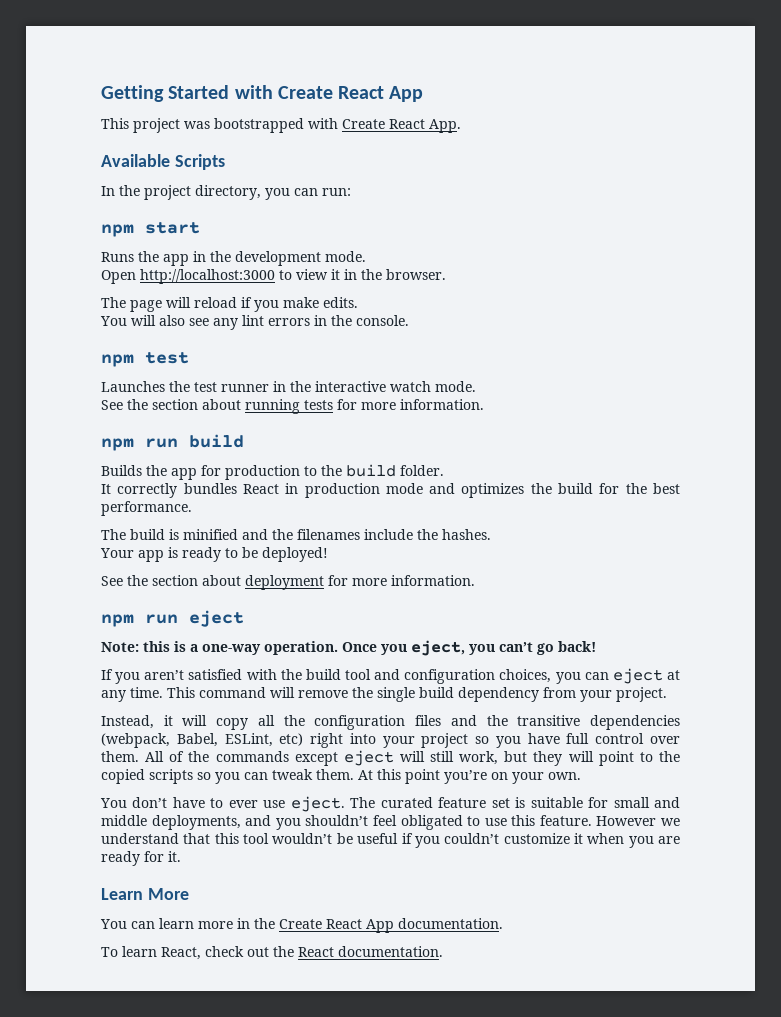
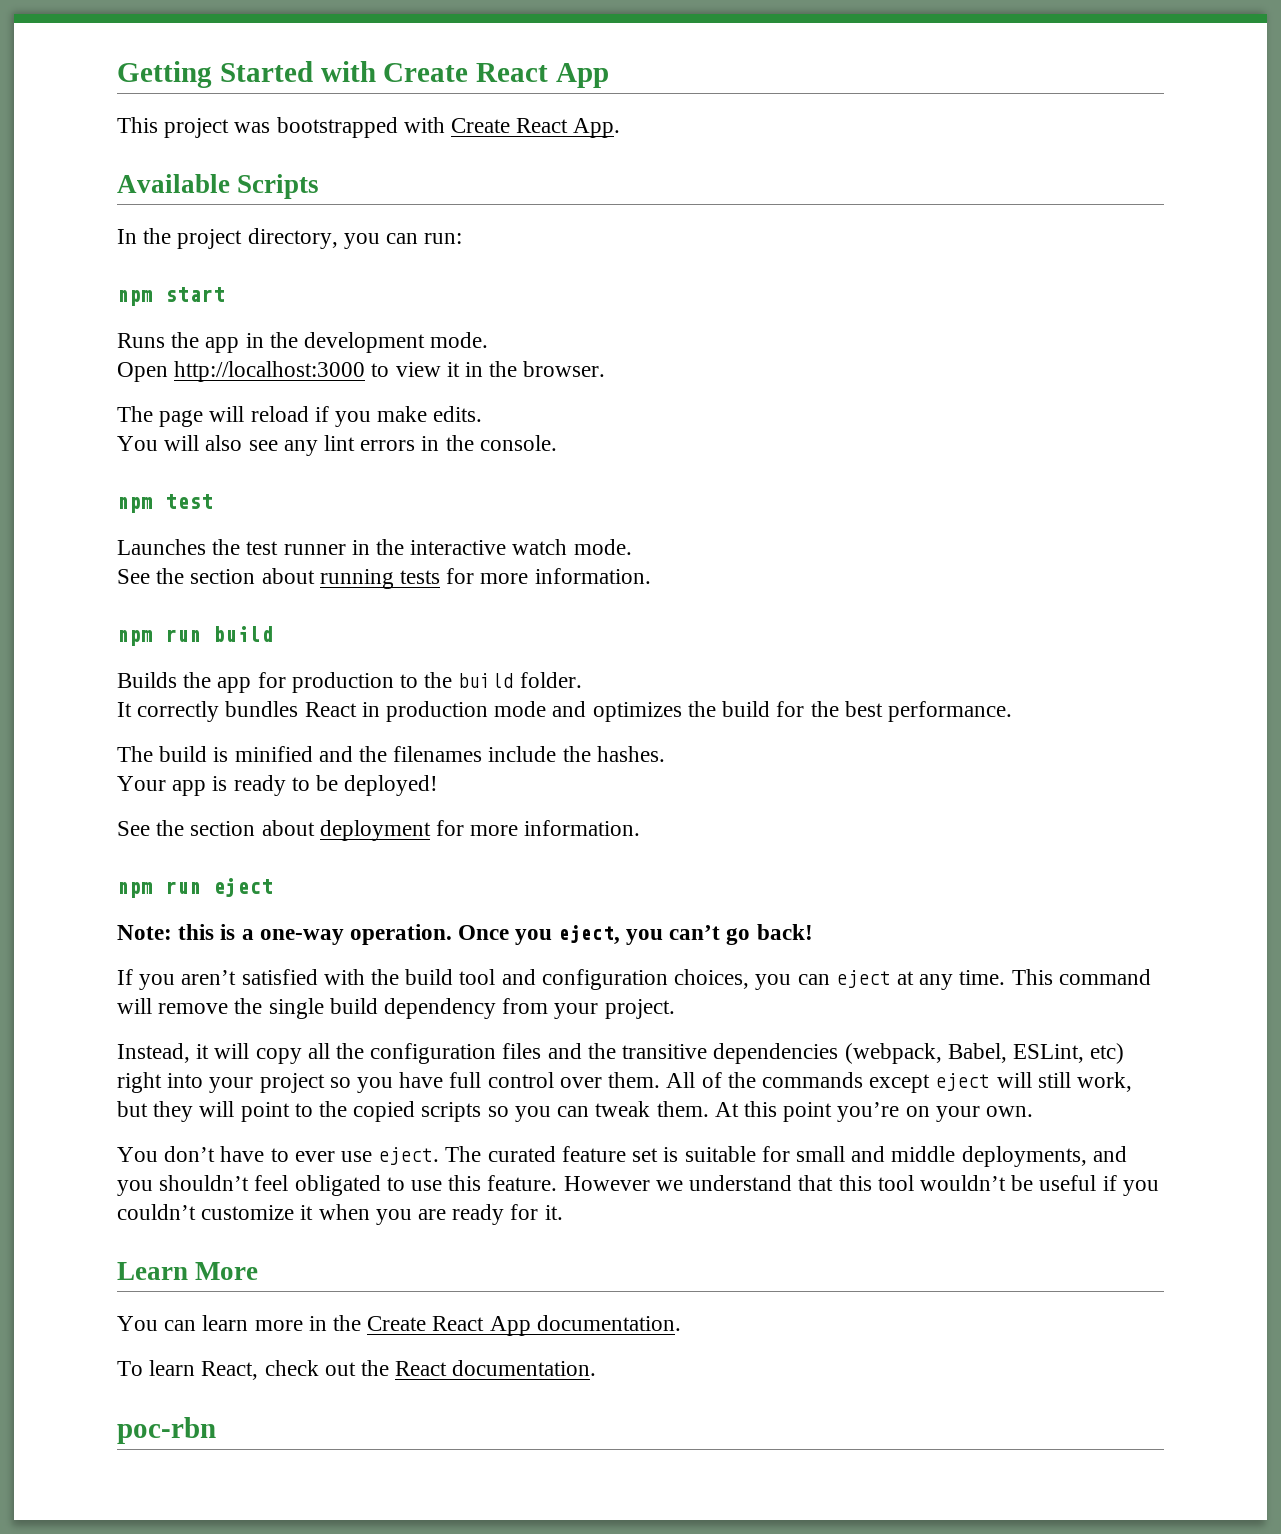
+ poc-rbn

